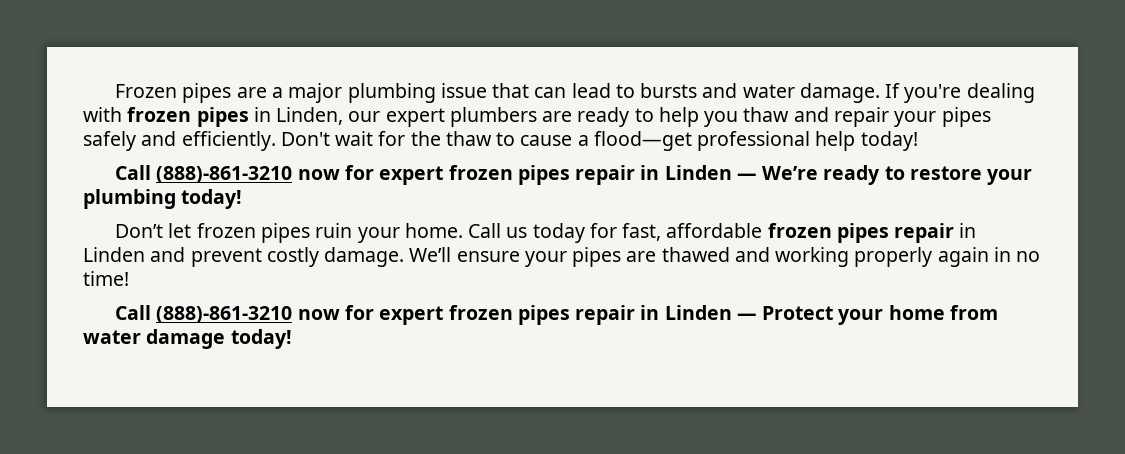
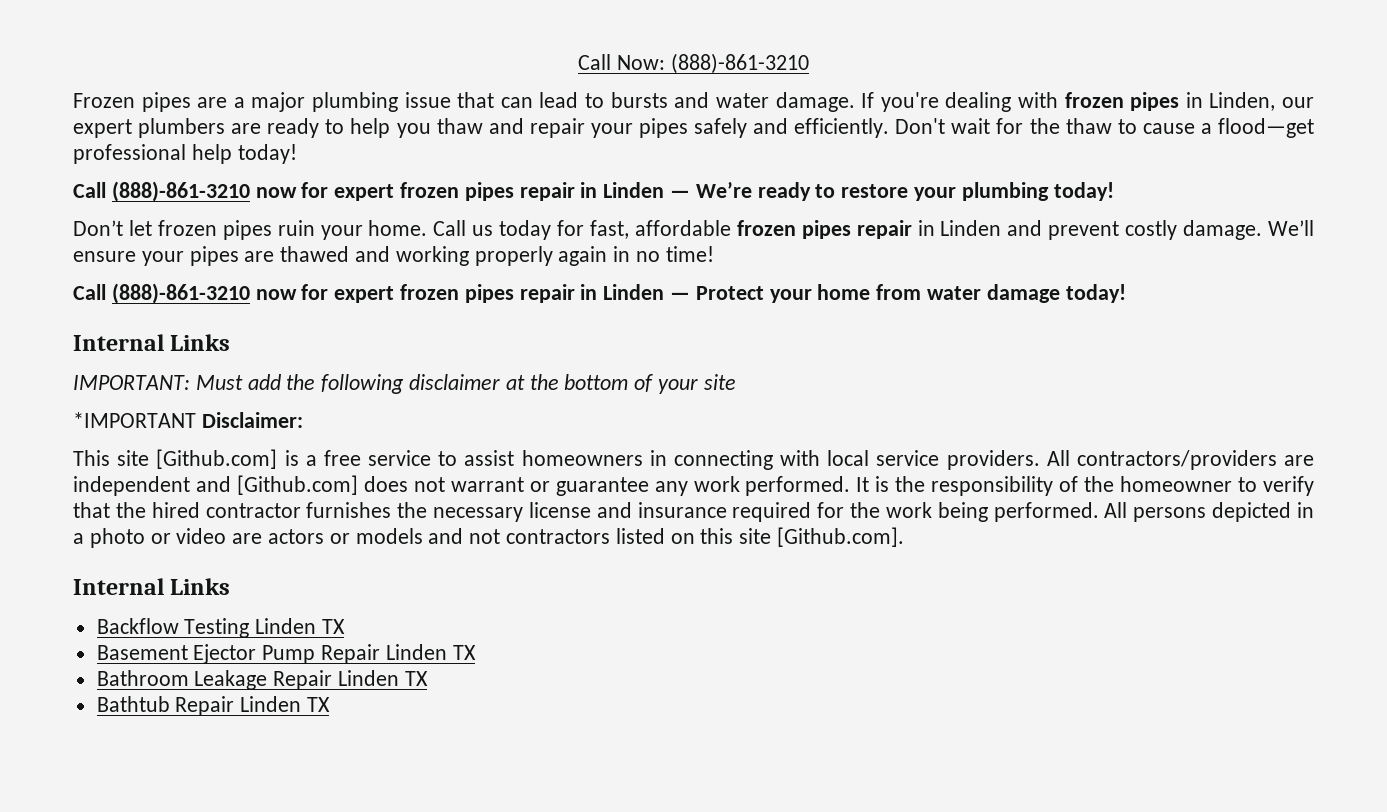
+ Call Now: (888)-861-3210
  Call (888)-861-3210 now for expert frozen pipes repair in Linden — Protect your home from water damage today!
+ Internal Links
+ IMPORTANT: Must add the following disclaimer at the bottom of your site
+ *IMPORTANT Disclaimer:
+ This site [Github.com] is a free service to assist homeowners in connecting with local service providers. All contractors/providers are independent and [Github.com] does not warrant or guarantee any work performed. It is the responsibility of the homeowner to verify that the hired contractor furnishes the necessary license and insurance required for the work being performed. All persons depicted in a photo or video are actors or models and not contractors listed on this site [Github.com].
+ Internal Links
+ Backflow Testing Linden TX
+ Basement Ejector Pump Repair Linden TX
+ Bathroom Leakage Repair Linden TX
+ Bathtub Repair Linden TX

